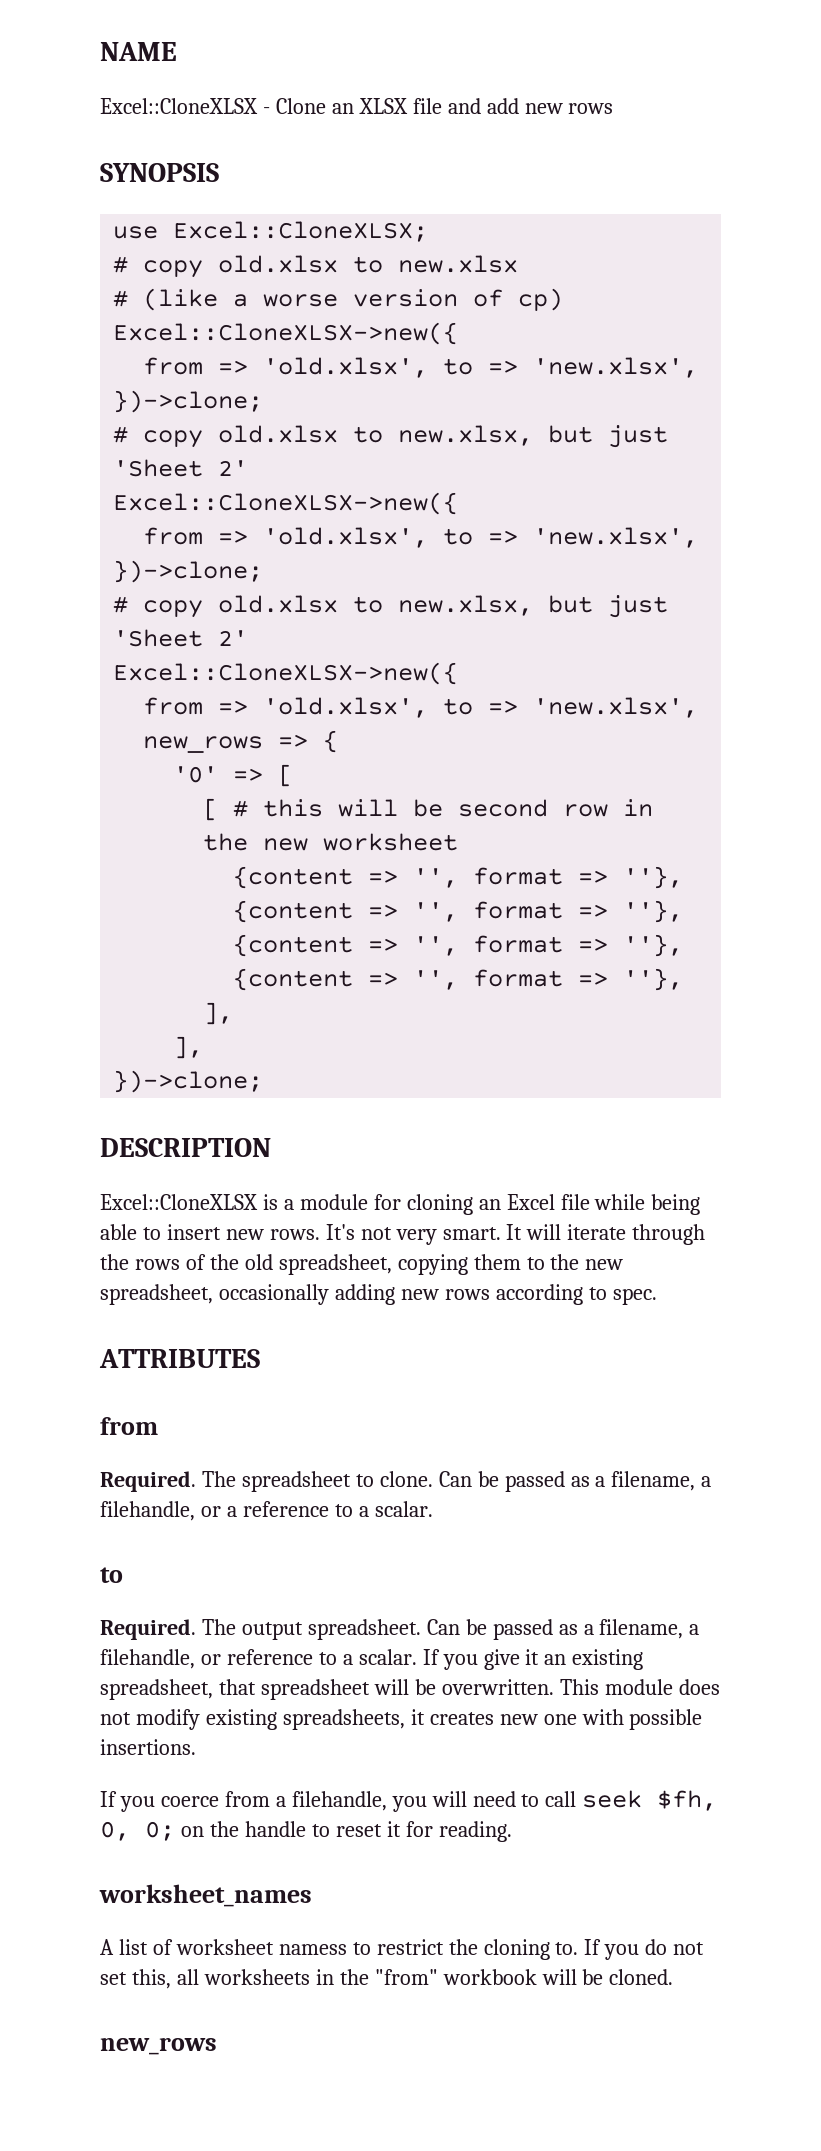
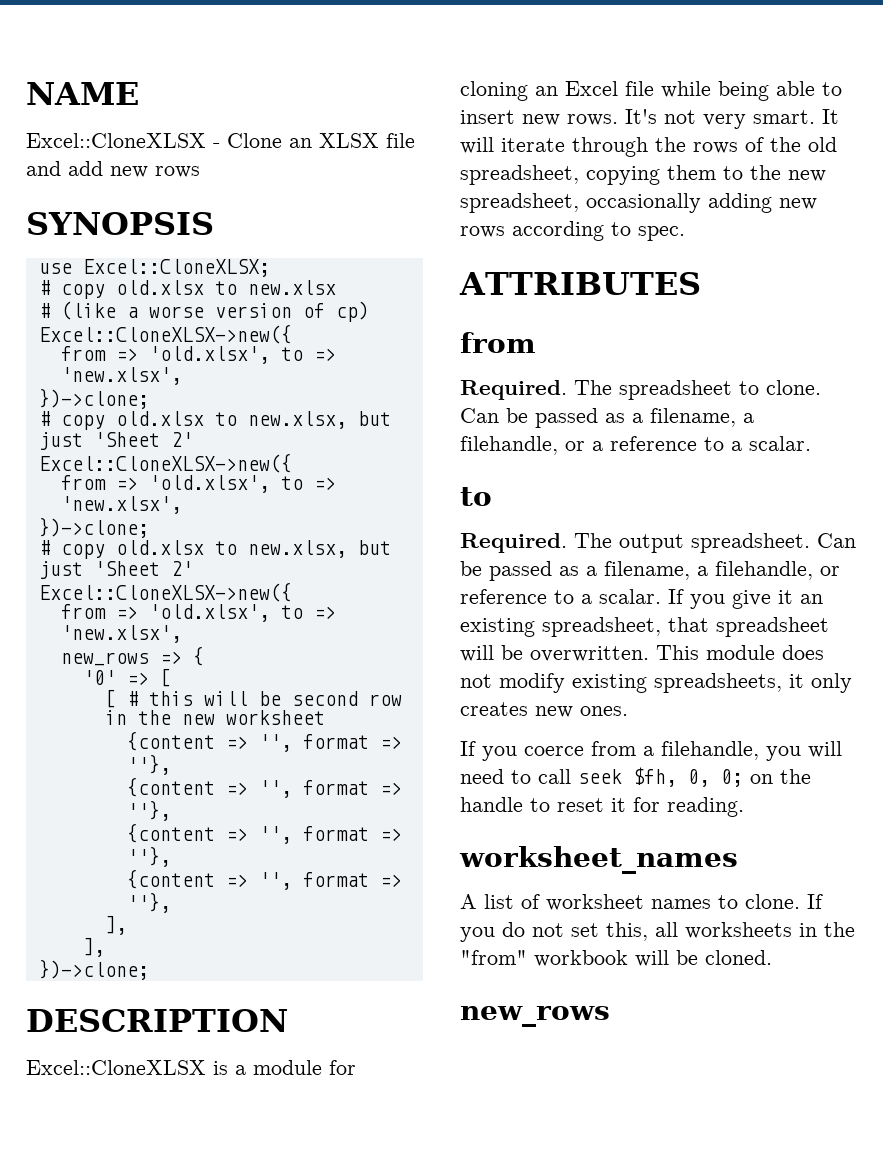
- This module does not modify existing spreadsheets, it creates new one with possible insertions.
+ This module does not modify existing spreadsheets, it only creates new ones.
- A list of worksheet namess to restrict the cloning to.
+ A list of worksheet names to clone.

